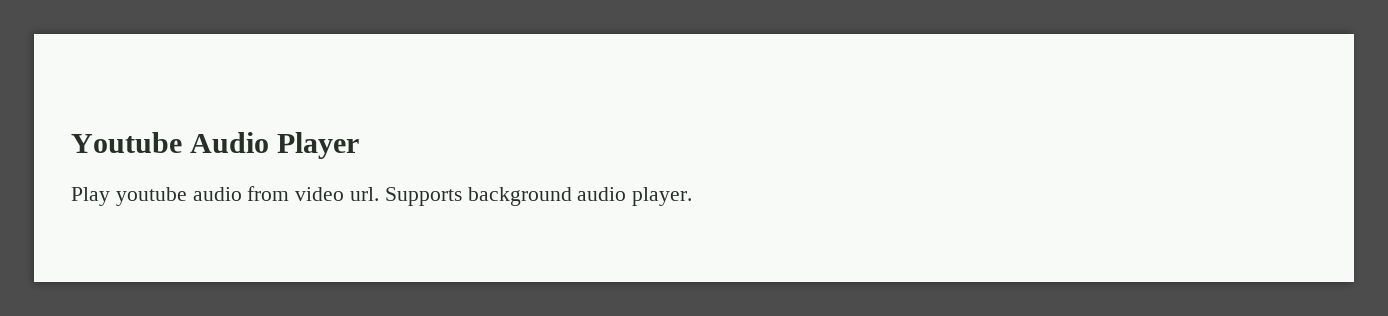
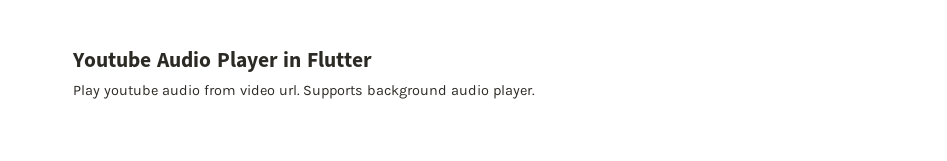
- Youtube Audio Player
+ Youtube Audio Player in Flutter

